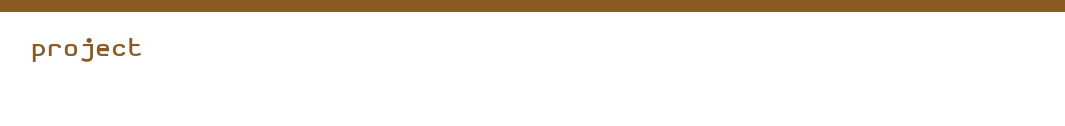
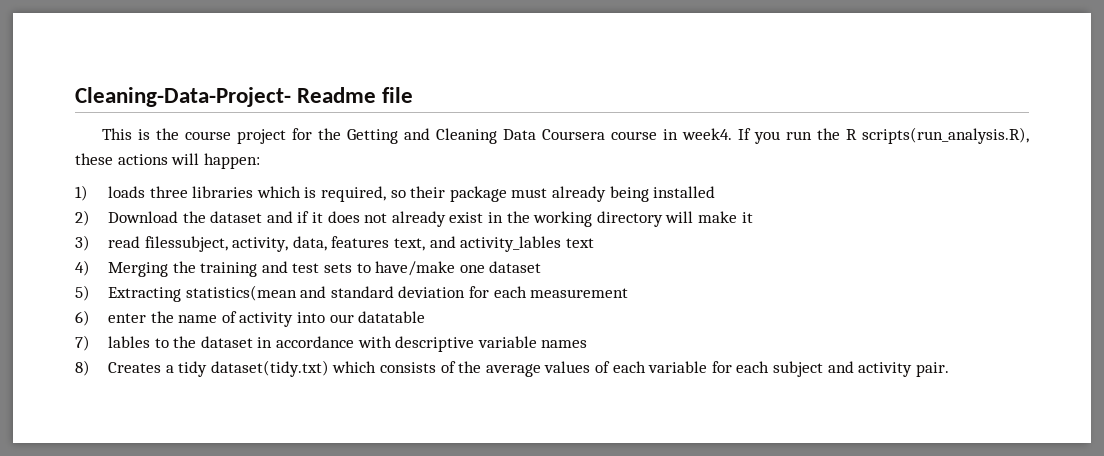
- project
+ Cleaning-Data-Project- Readme file
+ This is the course project for the Getting and Cleaning Data Coursera course in week4. If you run the R scripts(run_analysis.R), these actions will happen:
+ 1) loads three libraries which is required, so their package must already being installed
+ 2) Download the dataset and if it does not already exist in the working directory will make it
+ 3) read filessubject, activity, data, features text, and activity_lables text
+ 4) Merging the training and test sets to have/make one dataset
+ 5) Extracting statistics(mean and standard deviation for each measurement
+ 6) enter the name of activity into our datatable
+ 7) lables to the dataset in accordance with descriptive variable names
+ 8) Creates a tidy dataset(tidy.txt) which consists of the average values of each variable for each subject and activity pair.

